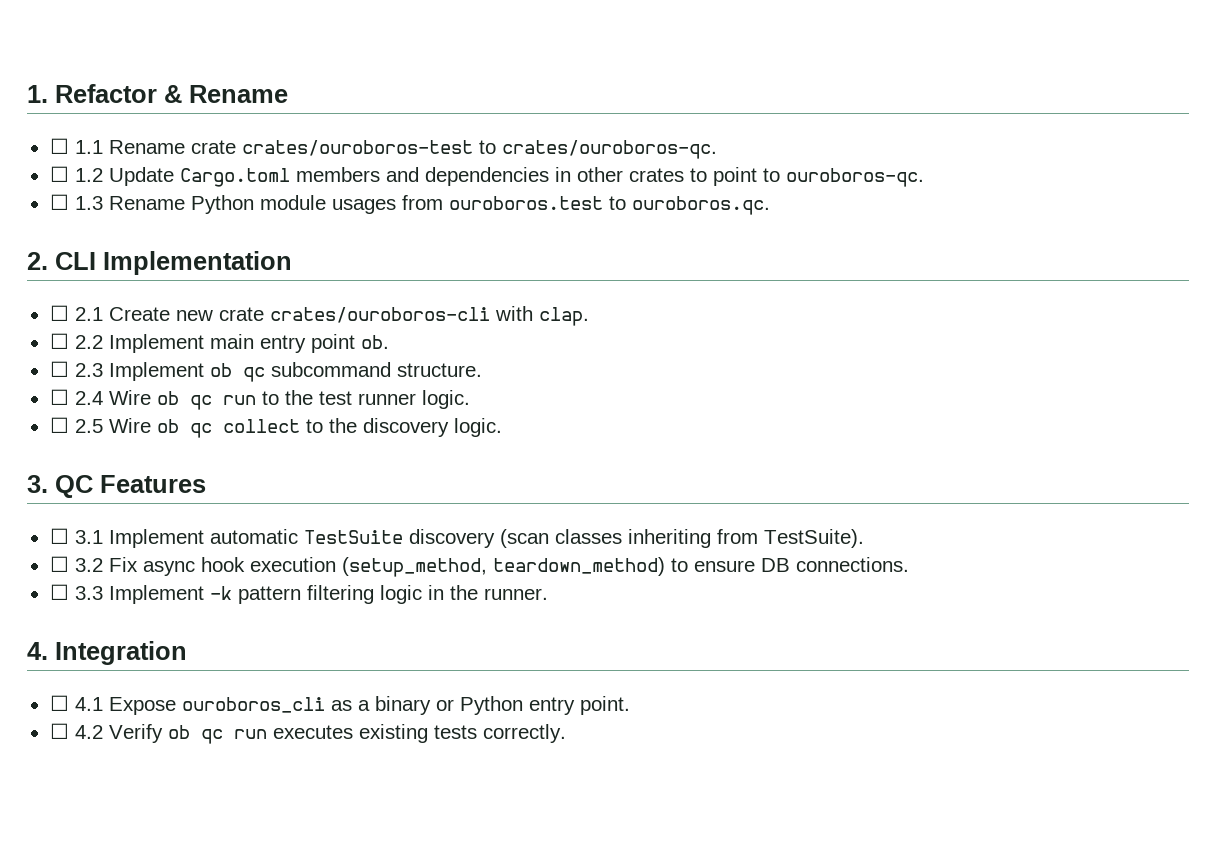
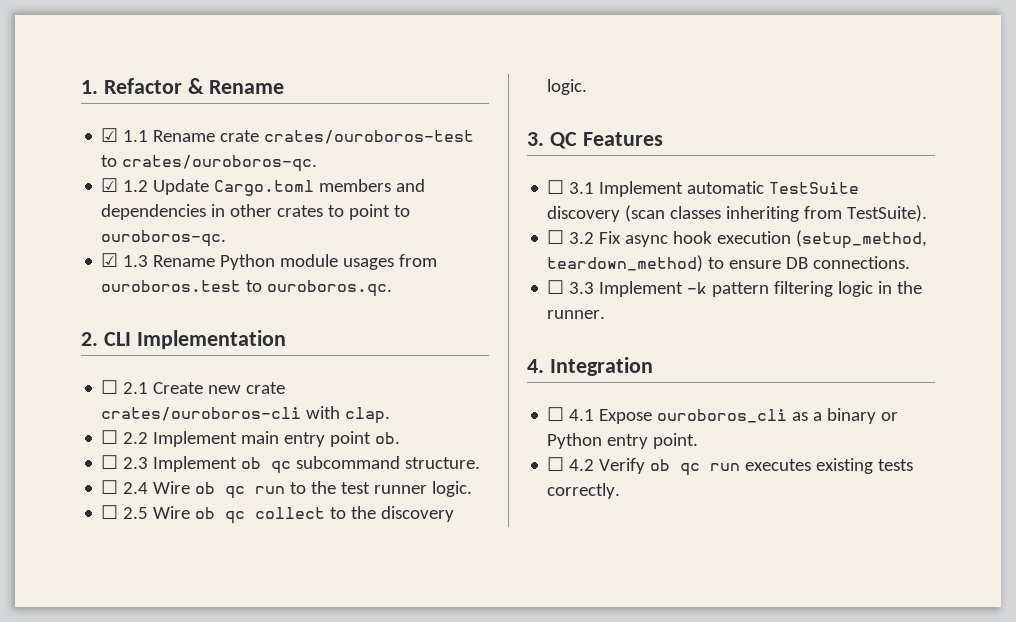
- ☐ 1.1 Rename crate crates/ouroboros-test to crates/ouroboros-qc.
+ ☑ 1.1 Rename crate crates/ouroboros-test to crates/ouroboros-qc.
- ☐ 1.2 Update Cargo.toml members and dependencies in other crates to point to ouroboros-qc.
+ ☑ 1.2 Update Cargo.toml members and dependencies in other crates to point to ouroboros-qc.
- ☐ 1.3 Rename Python module usages from ouroboros.test to ouroboros.qc.
+ ☑ 1.3 Rename Python module usages from ouroboros.test to ouroboros.qc.

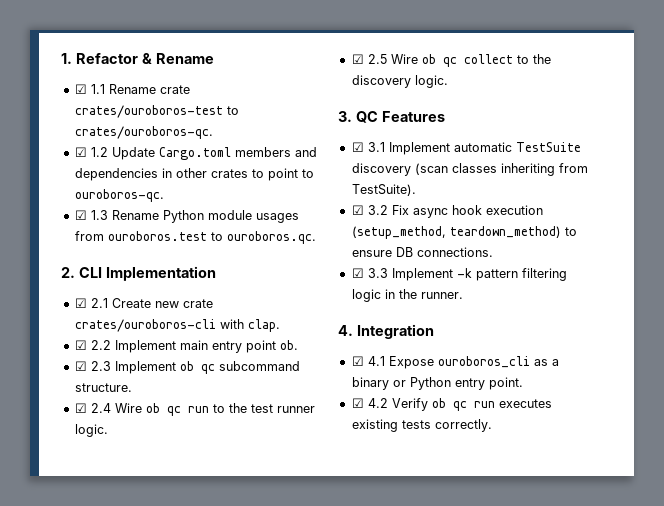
- ☐ 2.1 Create new crate crates/ouroboros-cli with clap.
+ ☑ 2.1 Create new crate crates/ouroboros-cli with clap.
- ☐ 2.2 Implement main entry point ob.
+ ☑ 2.2 Implement main entry point ob.
- ☐ 2.3 Implement ob qc subcommand structure.
+ ☑ 2.3 Implement ob qc subcommand structure.
- ☐ 2.4 Wire ob qc run to the test runner logic.
+ ☑ 2.4 Wire ob qc run to the test runner logic.
- ☐ 2.5 Wire ob qc collect to the discovery logic.
+ ☑ 2.5 Wire ob qc collect to the discovery logic.
- ☐ 3.1 Implement automatic TestSuite discovery (scan classes inheriting from TestSuite).
+ ☑ 3.1 Implement automatic TestSuite discovery (scan classes inheriting from TestSuite).
- ☐ 3.2 Fix async hook execution (setup_method, teardown_method) to ensure DB connections.
+ ☑ 3.2 Fix async hook execution (setup_method, teardown_method) to ensure DB connections.
- ☐ 3.3 Implement -k pattern filtering logic in the runner.
+ ☑ 3.3 Implement -k pattern filtering logic in the runner.
- ☐ 4.1 Expose ouroboros_cli as a binary or Python entry point.
+ ☑ 4.1 Expose ouroboros_cli as a binary or Python entry point.
- ☐ 4.2 Verify ob qc run executes existing tests correctly.
+ ☑ 4.2 Verify ob qc run executes existing tests correctly.

